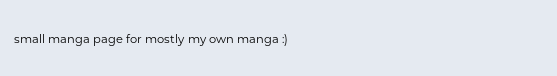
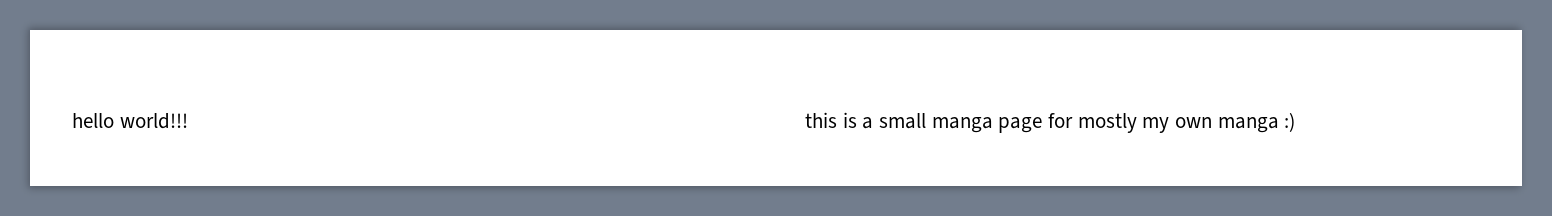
- small manga page for mostly my own manga :)
+ hello world!!!
+ this is a small manga page for mostly my own manga :)

